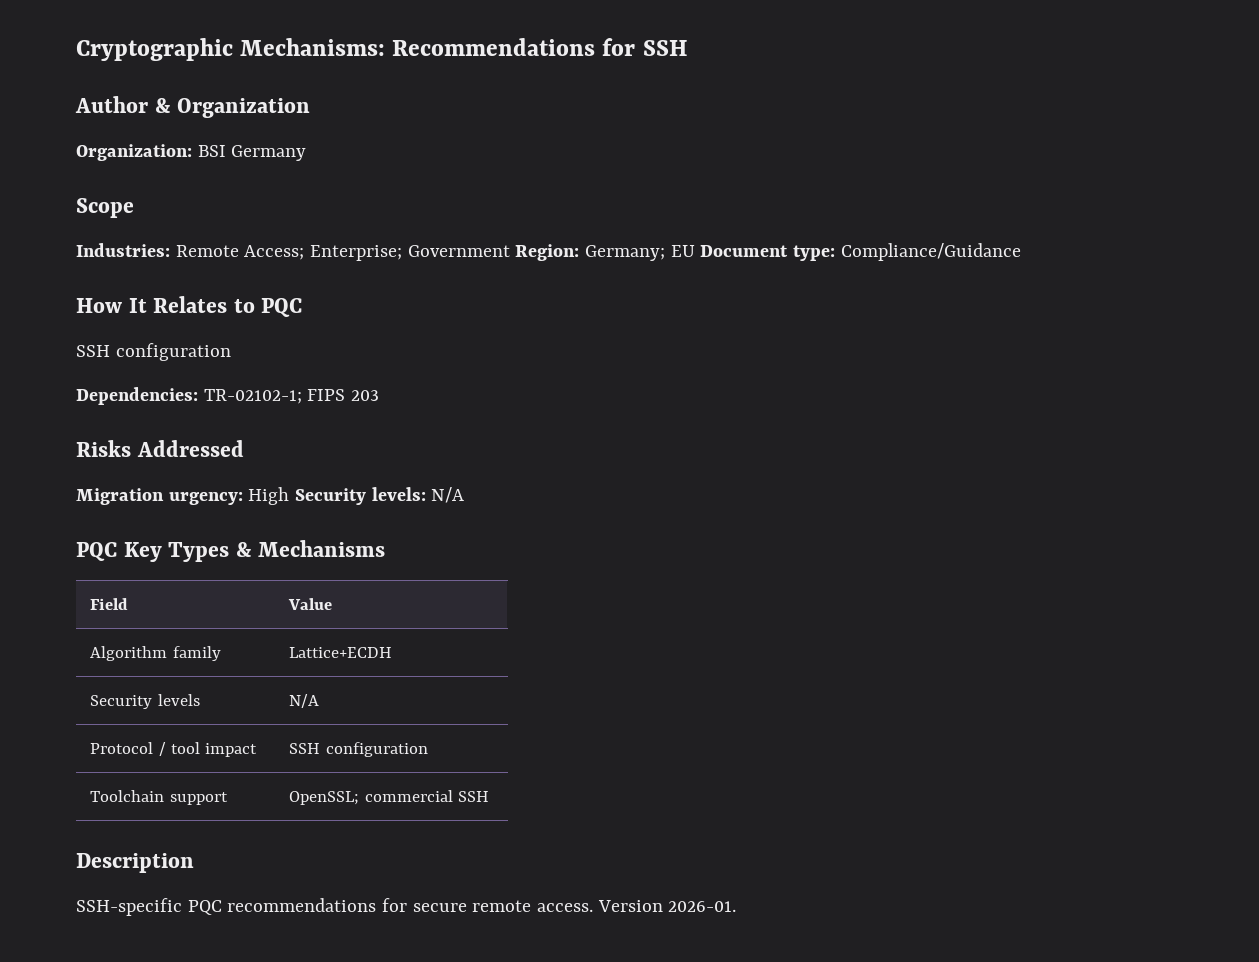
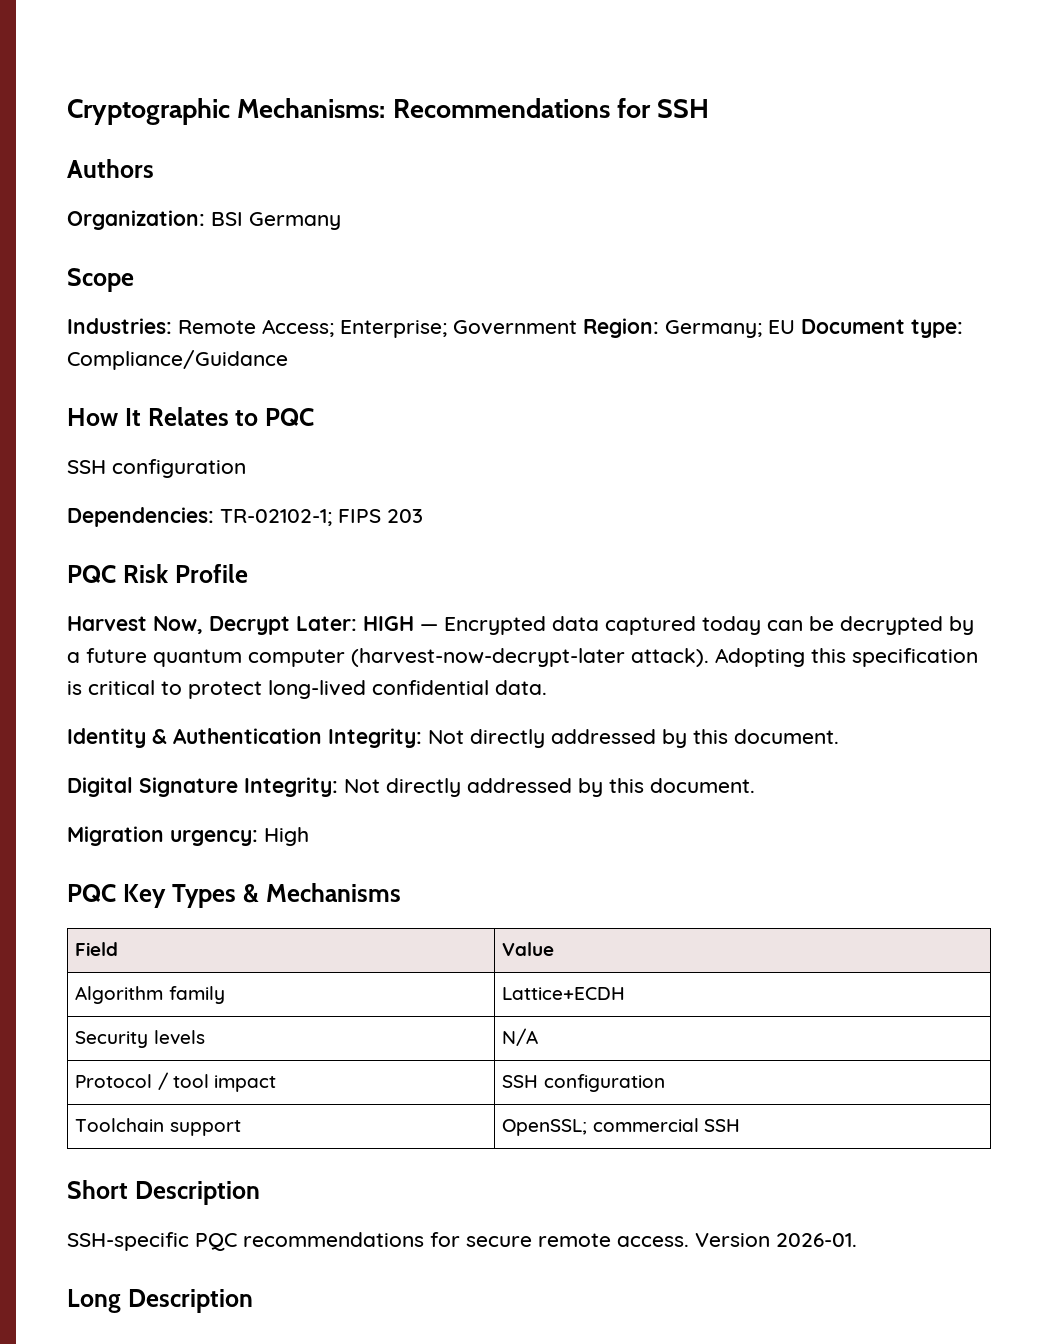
- Author & Organization
+ Authors
- Risks Addressed
+ PQC Risk Profile
+ Harvest Now, Decrypt Later: HIGH — Encrypted data captured today can be decrypted by a future quantum computer (harvest-now-decrypt-later attack). Adopting this specification is critical to protect long-lived confidential data.
+ Identity & Authentication Integrity: Not directly addressed by this document.
+ Digital Signature Integrity: Not directly addressed by this document.
- Migration urgency: High Security levels: N/A
+ Migration urgency: High
- Description
+ Short Description
+ Long Description

